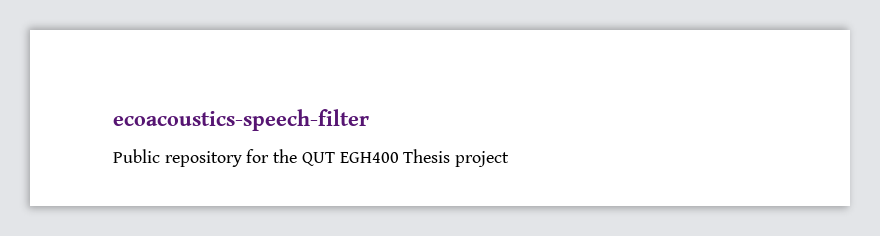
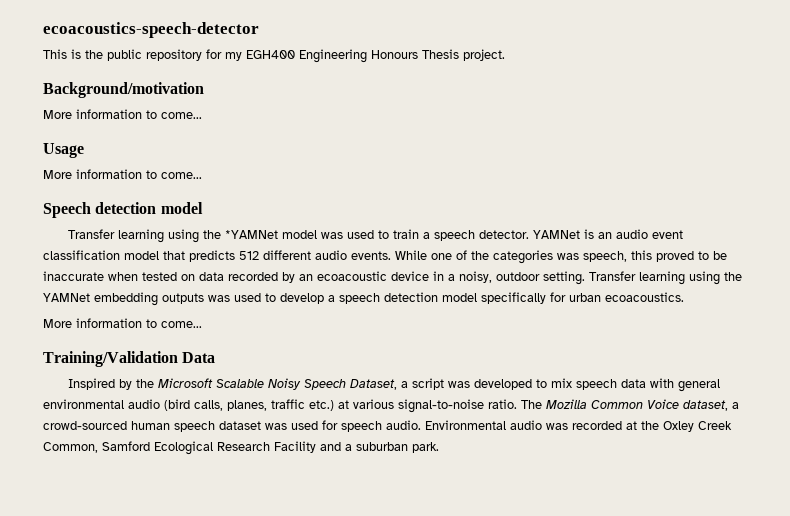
- ecoacoustics-speech-filter
- Public repository for the QUT EGH400 Thesis project
+ ecoacoustics-speech-detector
+ This is the public repository for my EGH400 Engineering Honours Thesis project.
+ Background/motivation
+ More information to come...
+ Usage
+ More information to come...
+ Speech detection model
+ Transfer learning using the *YAMNet model was used to train a speech detector. YAMNet is an audio event classification model that predicts 512 different audio events. While one of the categories was speech, this proved to be inaccurate when tested on data recorded by an ecoacoustic device in a noisy, outdoor setting. Transfer learning using the YAMNet embedding outputs was used to develop a speech detection model specifically for urban ecoacoustics.
+ More information to come...
+ Training/Validation Data
+ Inspired by the Microsoft Scalable Noisy Speech Dataset, a script was developed to mix speech data with general environmental audio (bird calls, planes, traffic etc.) at various signal-to-noise ratio. The Mozilla Common Voice dataset, a crowd-sourced human speech dataset was used for speech audio. Environmental audio was recorded at the Oxley Creek Common, Samford Ecological Research Facility and a suburban park.

